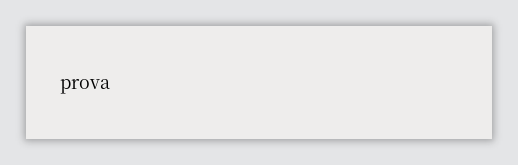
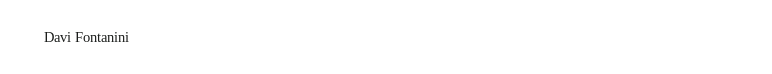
- prova
+ Davi Fontanini

